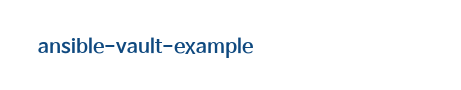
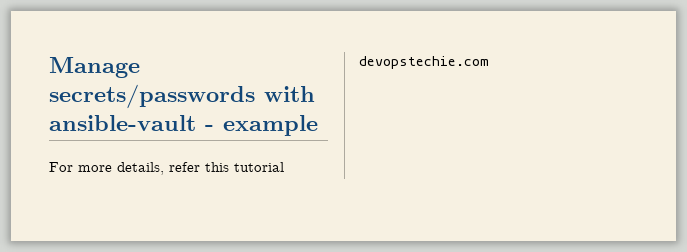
- ansible-vault-example
+ Manage secrets/passwords with ansible-vault - example
+ For more details, refer this tutorial devopstechie.com

